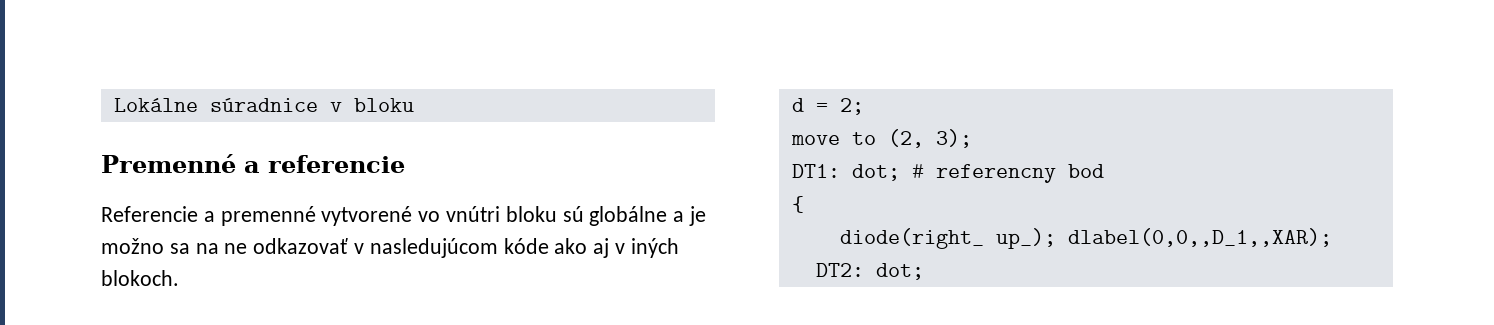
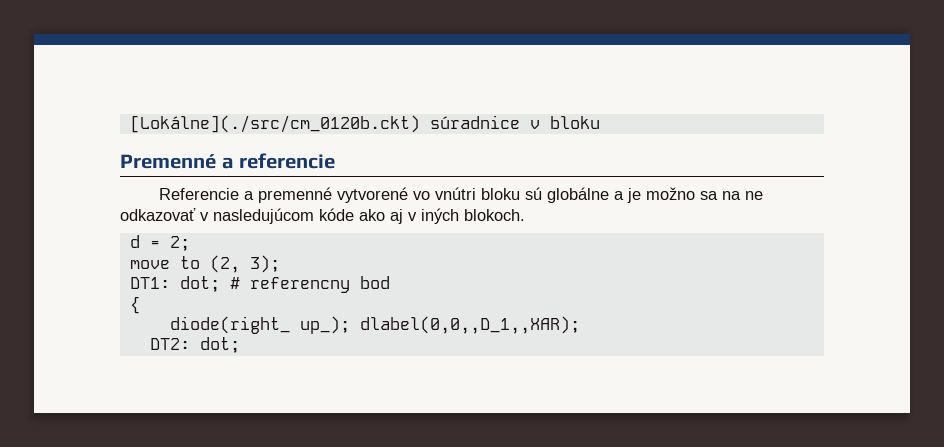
- Lokálne súradnice v bloku
+ [Lokálne](./src/cm_0120b.ckt) súradnice v bloku

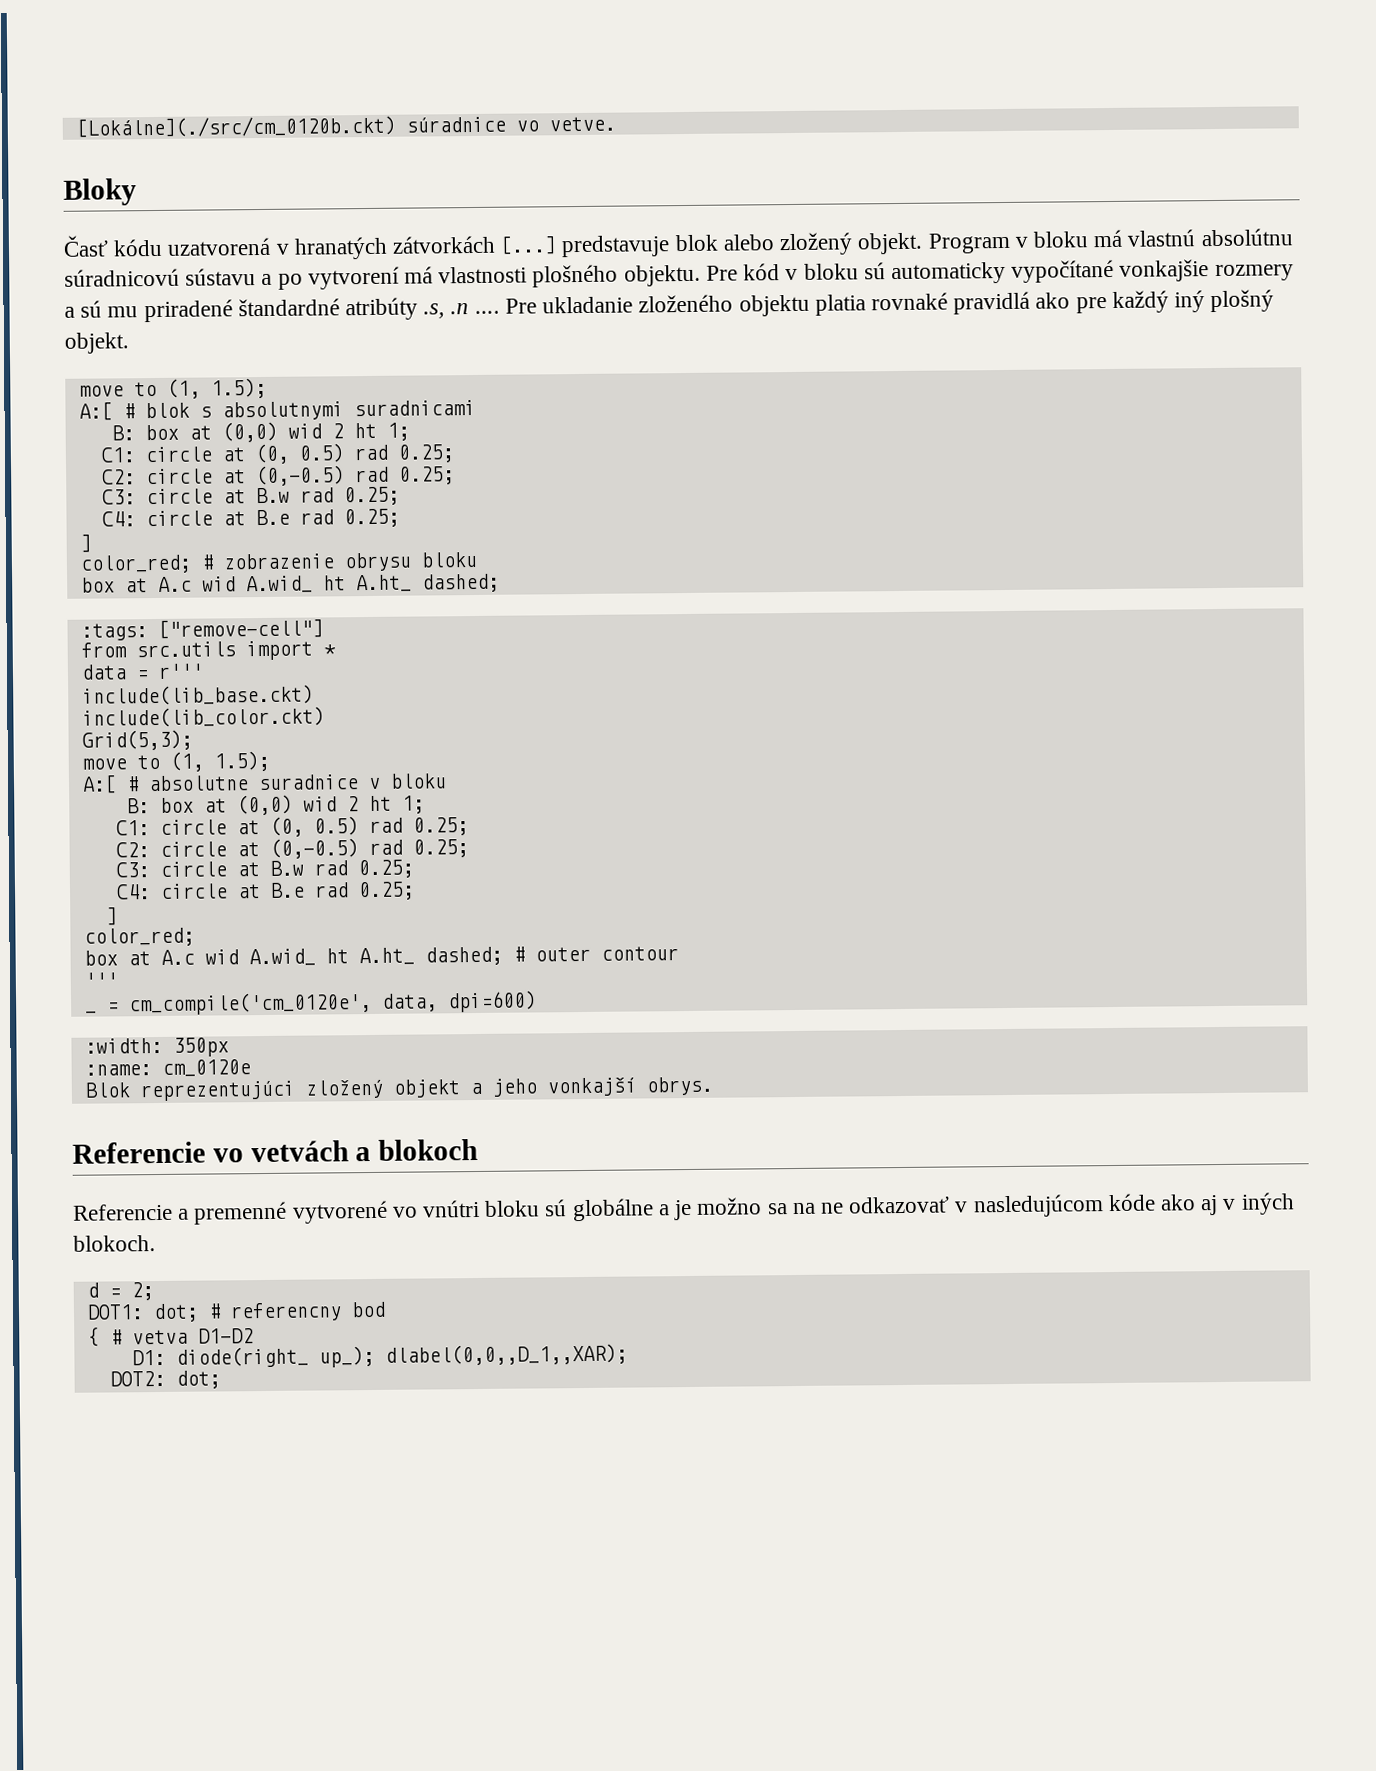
- [Lokálne](./src/cm_0120b.ckt) súradnice v bloku
- Premenné a referencie
+ [Lokálne](./src/cm_0120b.ckt) súradnice vo vetve.
+ Bloky
+ Časť kódu uzatvorená v hranatých zátvorkách [...] predstavuje blok alebo zložený objekt. Program v bloku má vlastnú absolútnu súradnicovú sústavu a po vytvorení má vlastnosti plošného objektu. Pre kód v bloku sú automaticky vypočítané vonkajšie rozmery a sú mu priradené štandardné atribúty .s, .n .... Pre ukladanie zloženého objektu platia rovnaké pravidlá ako pre každý iný plošný objekt.
+ move to (1, 1.5);
+ A:[ # blok s absolutnymi suradnicami
+ B: box at (0,0) wid 2 ht 1;
+ C1: circle at (0, 0.5) rad 0.25;
+ C2: circle at (0,-0.5) rad 0.25;
+ C3: circle at B.w rad 0.25;
+ C4: circle at B.e rad 0.25;
+ ]
+ color_red; # zobrazenie obrysu bloku
+ box at A.c wid A.wid_ ht A.ht_ dashed;
+ :tags: ["remove-cell"]
+ from src.utils import *
+ data = r'''
+ include(lib_base.ckt)
+ include(lib_color.ckt)
+ Grid(5,3);
+ move to (1, 1.5);
+ A:[ # absolutne suradnice v bloku
+ B: box at (0,0) wid 2 ht 1;
+ C1: circle at (0, 0.5) rad 0.25;
+ C2: circle at (0,-0.5) rad 0.25;
+ C3: circle at B.w rad 0.25;
+ C4: circle at B.e rad 0.25;
+ ]
+ color_red;
+ box at A.c wid A.wid_ ht A.ht_ dashed; # outer contour
+ '''
+ _ = cm_compile('cm_0120e', data, dpi=600)
+ :width: 350px
+ :name: cm_0120e
+ Blok reprezentujúci zložený objekt a jeho vonkajší obrys.
+ Referencie vo vetvách a blokoch
- move to (2, 3);
- DT1: dot; # referencny bod
+ DOT1: dot; # referencny bod
- {
- diode(right_ up_); dlabel(0,0,,D_1,,XAR);
+ { # vetva D1-D2
+ D1: diode(right_ up_); dlabel(0,0,,D_1,,XAR);
- DT2: dot;
+ DOT2: dot;

